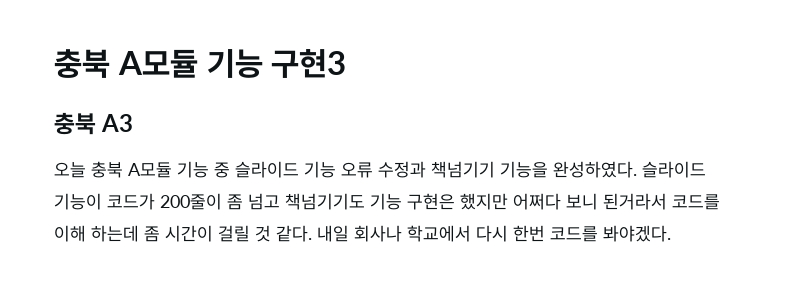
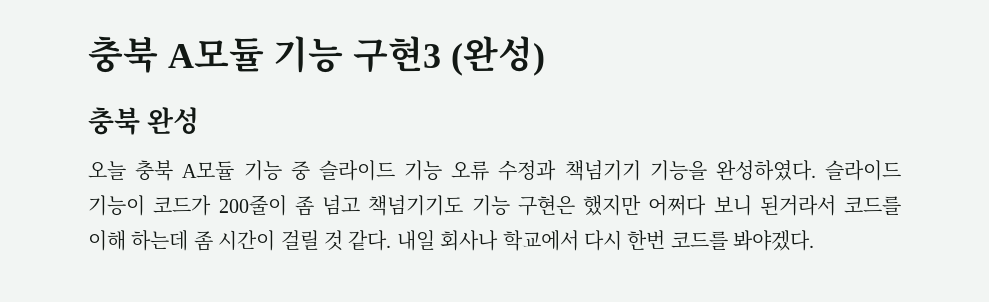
- 충북 A모듈 기능 구현3
- 충북 A3
+ 충북 A모듈 기능 구현3 (완성)
+ 충북 완성

